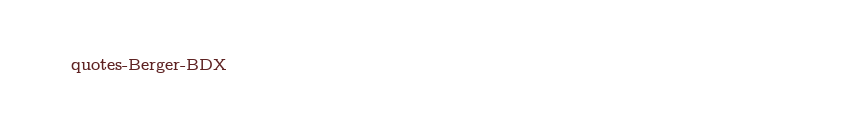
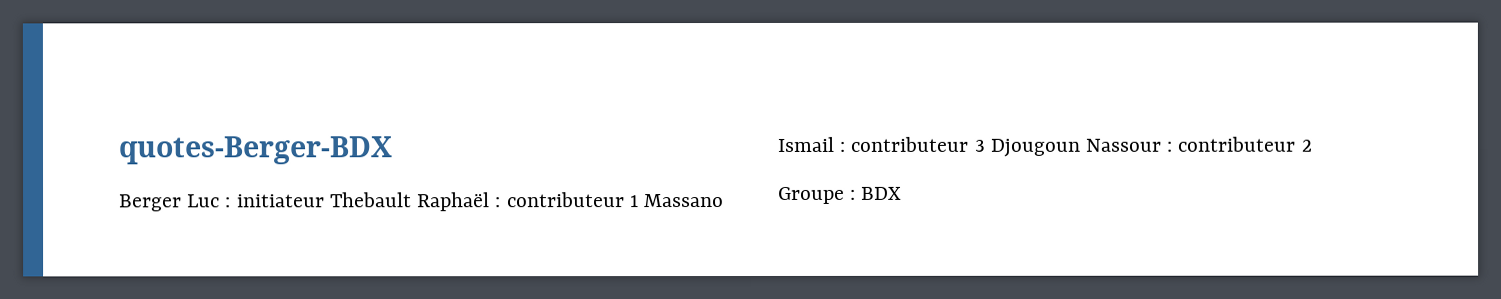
+ Berger Luc : initiateur Thebault Raphaël : contributeur 1 Massano Ismail : contributeur 3 Djougoun Nassour : contributeur 2
+ Groupe : BDX

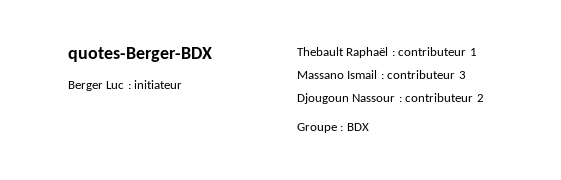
- Berger Luc : initiateur Thebault Raphaël : contributeur 1 Massano Ismail : contributeur 3 Djougoun Nassour : contributeur 2
+ Berger Luc : initiateur
+ Thebault Raphaël : contributeur 1
+ Massano Ismail : contributeur 3
+ Djougoun Nassour : contributeur 2

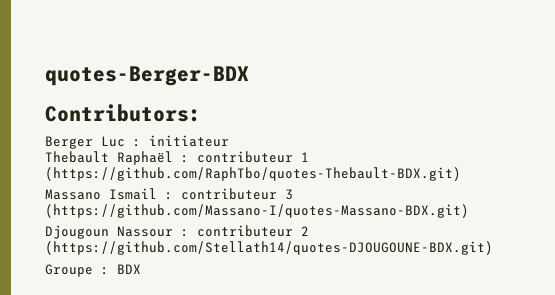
+ Contributors:
- Thebault Raphaël : contributeur 1
+ Thebault Raphaël : contributeur 1 (https://github.com/RaphTbo/quotes-Thebault-BDX.git)
- Massano Ismail : contributeur 3
+ Massano Ismail : contributeur 3 (https://github.com/Massano-I/quotes-Massano-BDX.git)
- Djougoun Nassour : contributeur 2
+ Djougoun Nassour : contributeur 2 (https://github.com/Stellath14/quotes-DJOUGOUNE-BDX.git)

